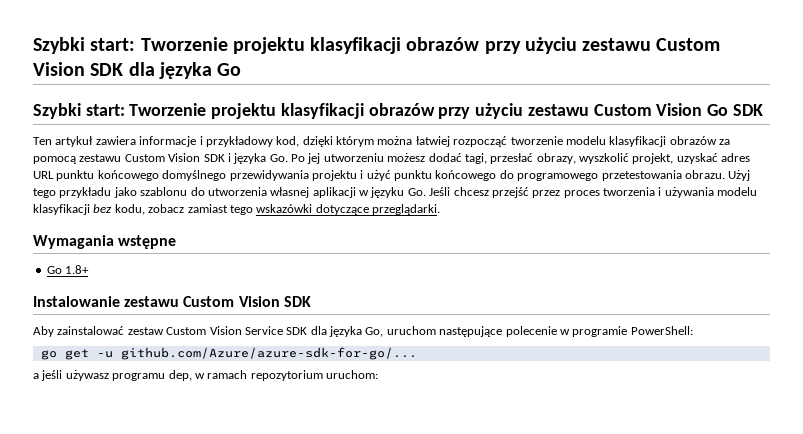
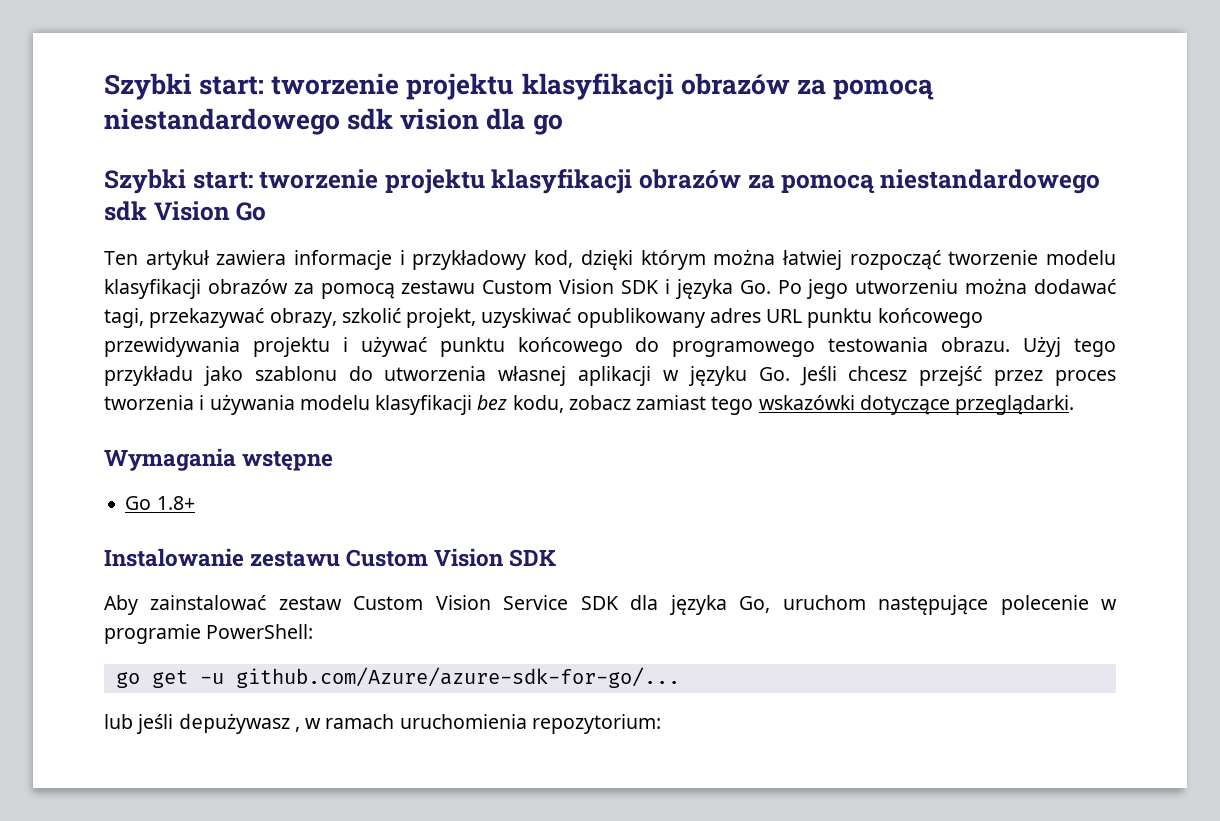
- Szybki start: Tworzenie projektu klasyfikacji obrazów przy użyciu zestawu Custom Vision SDK dla języka Go
- Szybki start: Tworzenie projektu klasyfikacji obrazów przy użyciu zestawu Custom Vision Go SDK
+ Szybki start: tworzenie projektu klasyfikacji obrazów za pomocą niestandardowego sdk vision dla go
+ Szybki start: tworzenie projektu klasyfikacji obrazów za pomocą niestandardowego sdk Vision Go
- Ten artykuł zawiera informacje i przykładowy kod, dzięki którym można łatwiej rozpocząć tworzenie modelu klasyfikacji obrazów za pomocą zestawu Custom Vision SDK i języka Go. Po jej utworzeniu możesz dodać tagi, przesłać obrazy, wyszkolić projekt, uzyskać adres URL punktu końcowego domyślnego przewidywania projektu i użyć punktu końcowego do programowego przetestowania obrazu.
+ Ten artykuł zawiera informacje i przykładowy kod, dzięki którym można łatwiej rozpocząć tworzenie modelu klasyfikacji obrazów za pomocą zestawu Custom Vision SDK i języka Go. Po jego utworzeniu można dodawać tagi, przekazywać obrazy, szkolić projekt, uzyskiwać opublikowany adres URL punktu końcowego przewidywania projektu i używać punktu końcowego do programowego testowania obrazu.
- a jeśli używasz programu dep, w ramach repozytorium uruchom:
+ lub jeśli depużywasz , w ramach uruchomienia repozytorium:

